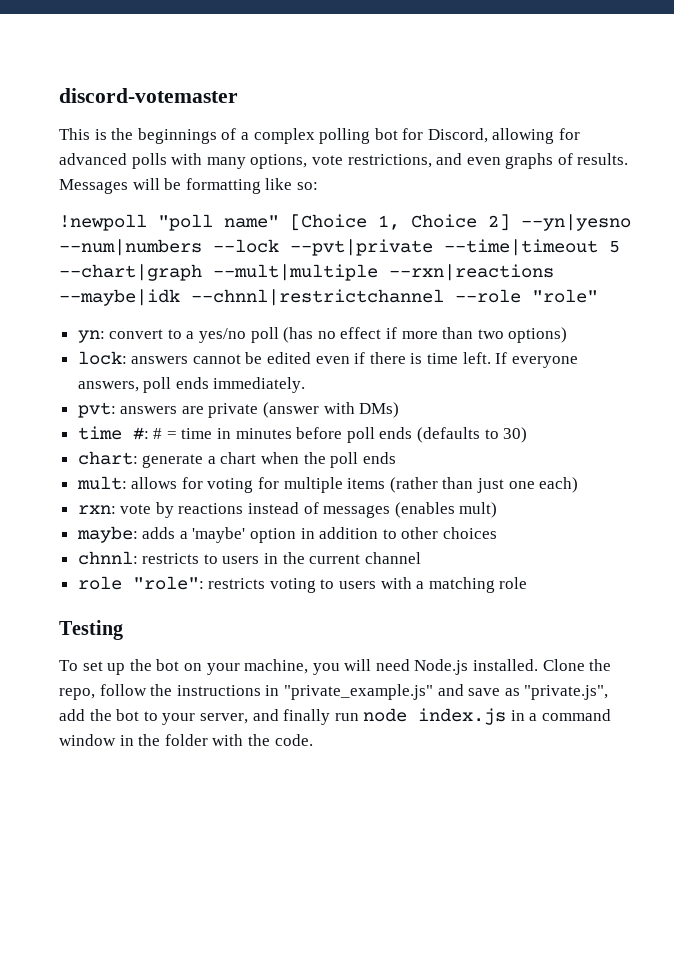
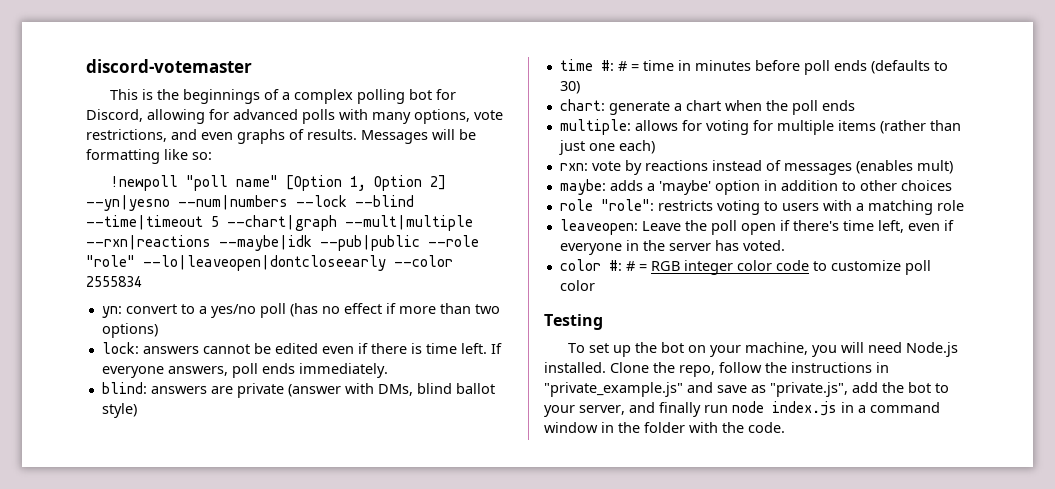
- !newpoll "poll name" [Choice 1, Choice 2] --yn|yesno --num|numbers --lock --pvt|private --time|timeout 5 --chart|graph --mult|multiple --rxn|reactions --maybe|idk --chnnl|restrictchannel --role "role"
+ !newpoll "poll name" [Option 1, Option 2] --yn|yesno --num|numbers --lock --blind --time|timeout 5 --chart|graph --mult|multiple --rxn|reactions --maybe|idk --pub|public --role "role" --lo|leaveopen|dontcloseearly --color 2555834
- pvt: answers are private (answer with DMs)
+ blind: answers are private (answer with DMs, blind ballot style)
- mult: allows for voting for multiple items (rather than just one each)
+ multiple: allows for voting for multiple items (rather than just one each)
- chnnl: restricts to users in the current channel
+ leaveopen: Leave the poll open if there's time left, even if everyone in the server has voted.
+ color #: # = RGB integer color code to customize poll color

